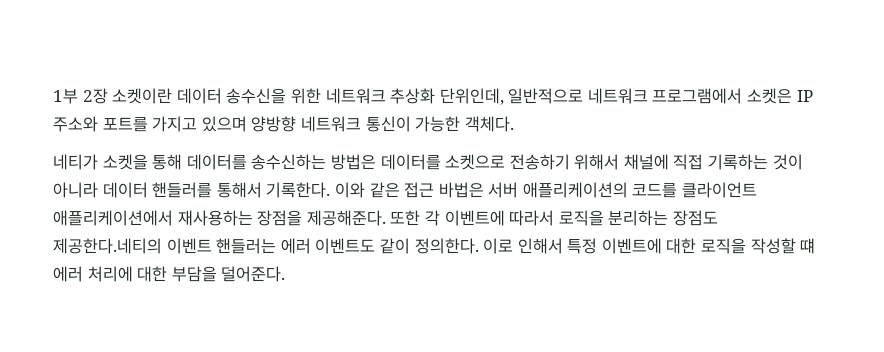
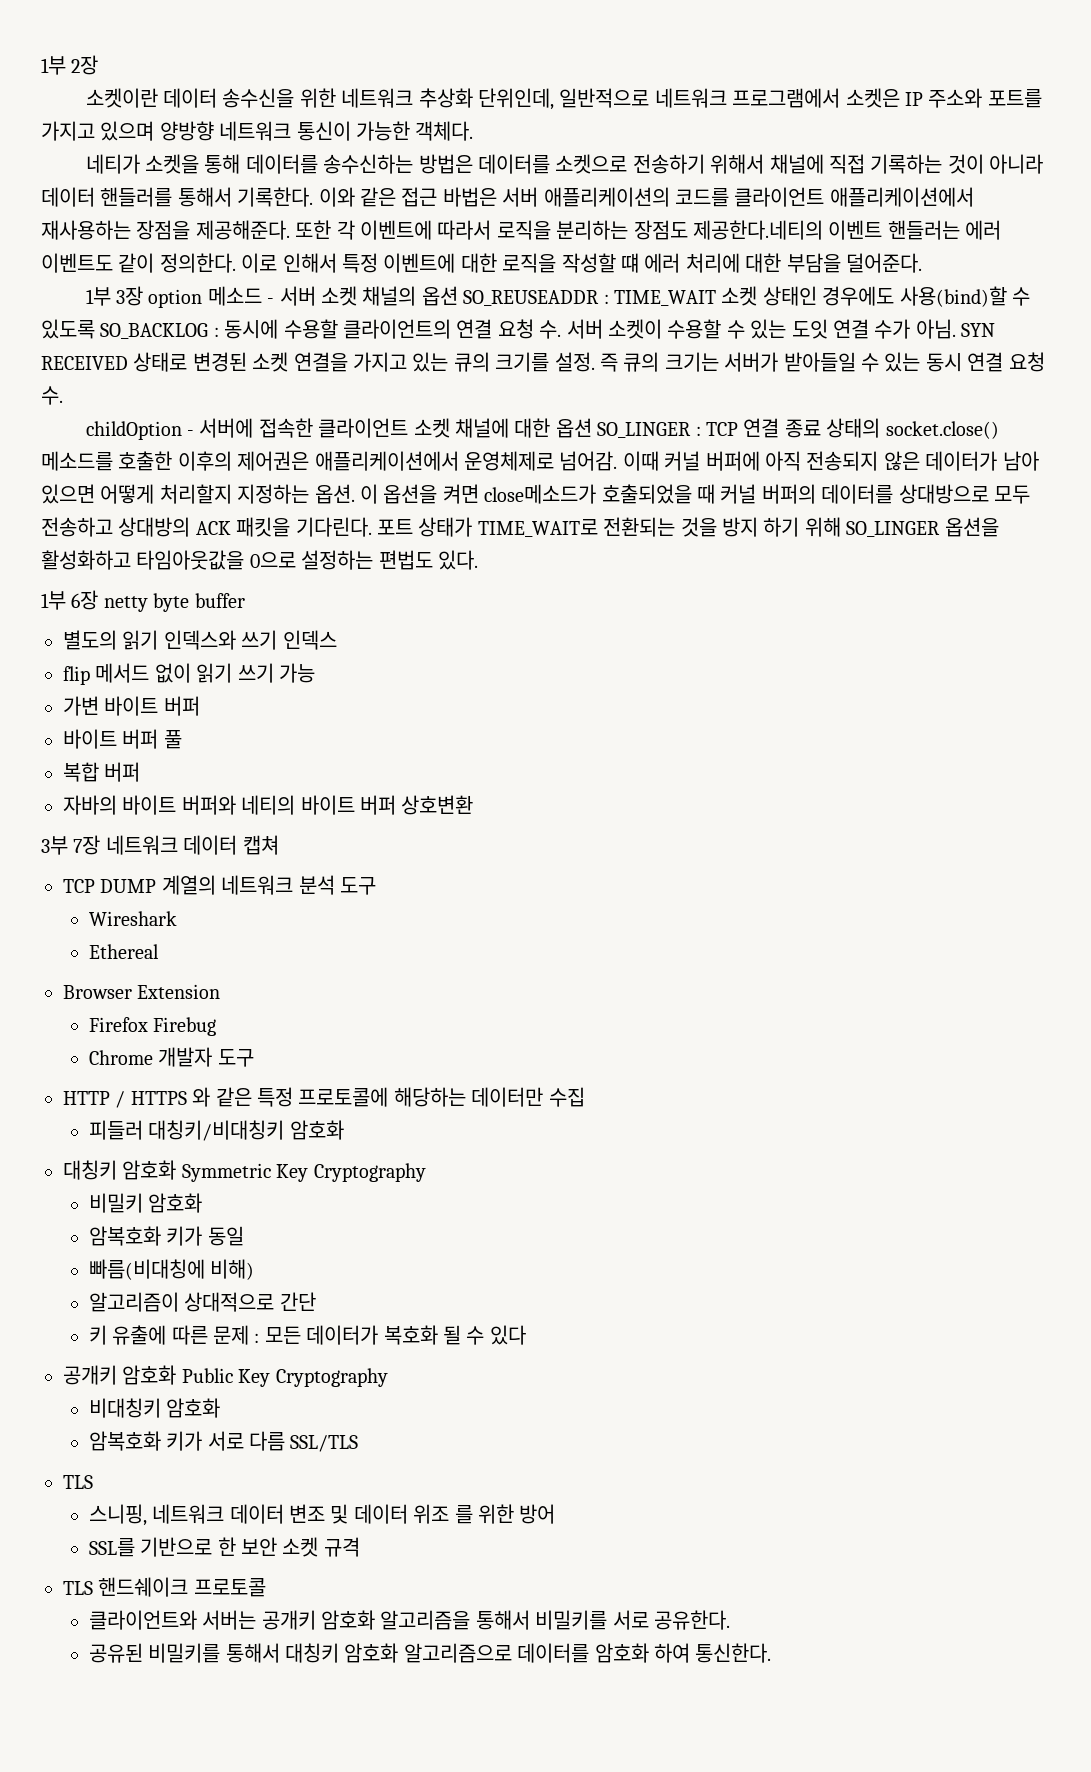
- 1부 2장 소켓이란 데이터 송수신을 위한 네트워크 추상화 단위인데, 일반적으로 네트워크 프로그램에서 소켓은 IP 주소와 포트를 가지고 있으며 양방향 네트워크 통신이 가능한 객체다.
+ 1부 2장
+ 소켓이란 데이터 송수신을 위한 네트워크 추상화 단위인데, 일반적으로 네트워크 프로그램에서 소켓은 IP 주소와 포트를 가지고 있으며 양방향 네트워크 통신이 가능한 객체다.
+ 1부 3장 option 메소드 - 서버 소켓 채널의 옵션 SO_REUSEADDR : TIME_WAIT 소켓 상태인 경우에도 사용(bind)할 수 있도록 SO_BACKLOG : 동시에 수용할 클라이언트의 연결 요청 수. 서버 소켓이 수용할 수 있는 도잇 연결 수가 아님. SYN RECEIVED 상태로 변경된 소켓 연결을 가지고 있는 큐의 크기를 설정. 즉 큐의 크기는 서버가 받아들일 수 있는 동시 연결 요청 수.
+ childOption - 서버에 접속한 클라이언트 소켓 채널에 대한 옵션 SO_LINGER : TCP 연결 종료 상태의 socket.close() 메소드를 호출한 이후의 제어권은 애플리케이션에서 운영체제로 넘어감. 이때 커널 버퍼에 아직 전송되지 않은 데이터가 남아 있으면 어떻게 처리할지 지정하는 옵션. 이 옵션을 켜면 close메소드가 호출되었을 때 커널 버퍼의 데이터를 상대방으로 모두 전송하고 상대방의 ACK 패킷을 기다린다. 포트 상태가 TIME_WAIT로 전환되는 것을 방지 하기 위해 SO_LINGER 옵션을 활성화하고 타임아웃값을 0으로 설정하는 편법도 있다.
+ 1부 6장 netty byte buffer
+ 별도의 읽기 인덱스와 쓰기 인덱스
+ flip 메서드 없이 읽기 쓰기 가능
+ 가변 바이트 버퍼
+ 바이트 버퍼 풀
+ 복합 버퍼
+ 자바의 바이트 버퍼와 네티의 바이트 버퍼 상호변환
+ 3부 7장 네트워크 데이터 캡쳐
+ TCP DUMP 계열의 네트워크 분석 도구
+ Wireshark
+ Ethereal
+ Browser Extension
+ Firefox Firebug
+ Chrome 개발자 도구
+ HTTP / HTTPS 와 같은 특정 프로토콜에 해당하는 데이터만 수집
+ 피들러 대칭키/비대칭키 암호화
+ 대칭키 암호화 Symmetric Key Cryptography
+ 비밀키 암호화
+ 암복호화 키가 동일
+ 빠름(비대칭에 비해)
+ 알고리즘이 상대적으로 간단
+ 키 유출에 따른 문제 : 모든 데이터가 복호화 될 수 있다
+ 공개키 암호화 Public Key Cryptography
+ 비대칭키 암호화
+ 암복호화 키가 서로 다름 SSL/TLS
+ TLS
+ 스니핑, 네트워크 데이터 변조 및 데이터 위조 를 위한 방어
+ SSL를 기반으로 한 보안 소켓 규격
+ TLS 핸드쉐이크 프로토콜
+ 클라이언트와 서버는 공개키 암호화 알고리즘을 통해서 비밀키를 서로 공유한다.
+ 공유된 비밀키를 통해서 대칭키 암호화 알고리즘으로 데이터를 암호화 하여 통신한다.

